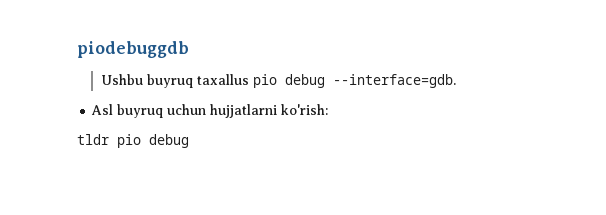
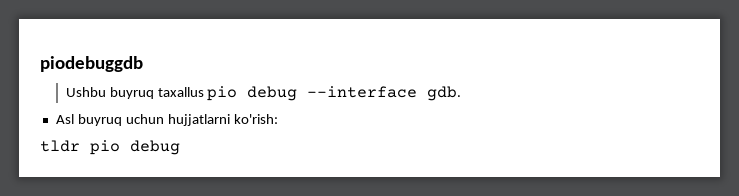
- Ushbu buyruq taxallus pio debug --interface=gdb.
+ Ushbu buyruq taxallus pio debug --interface gdb.

